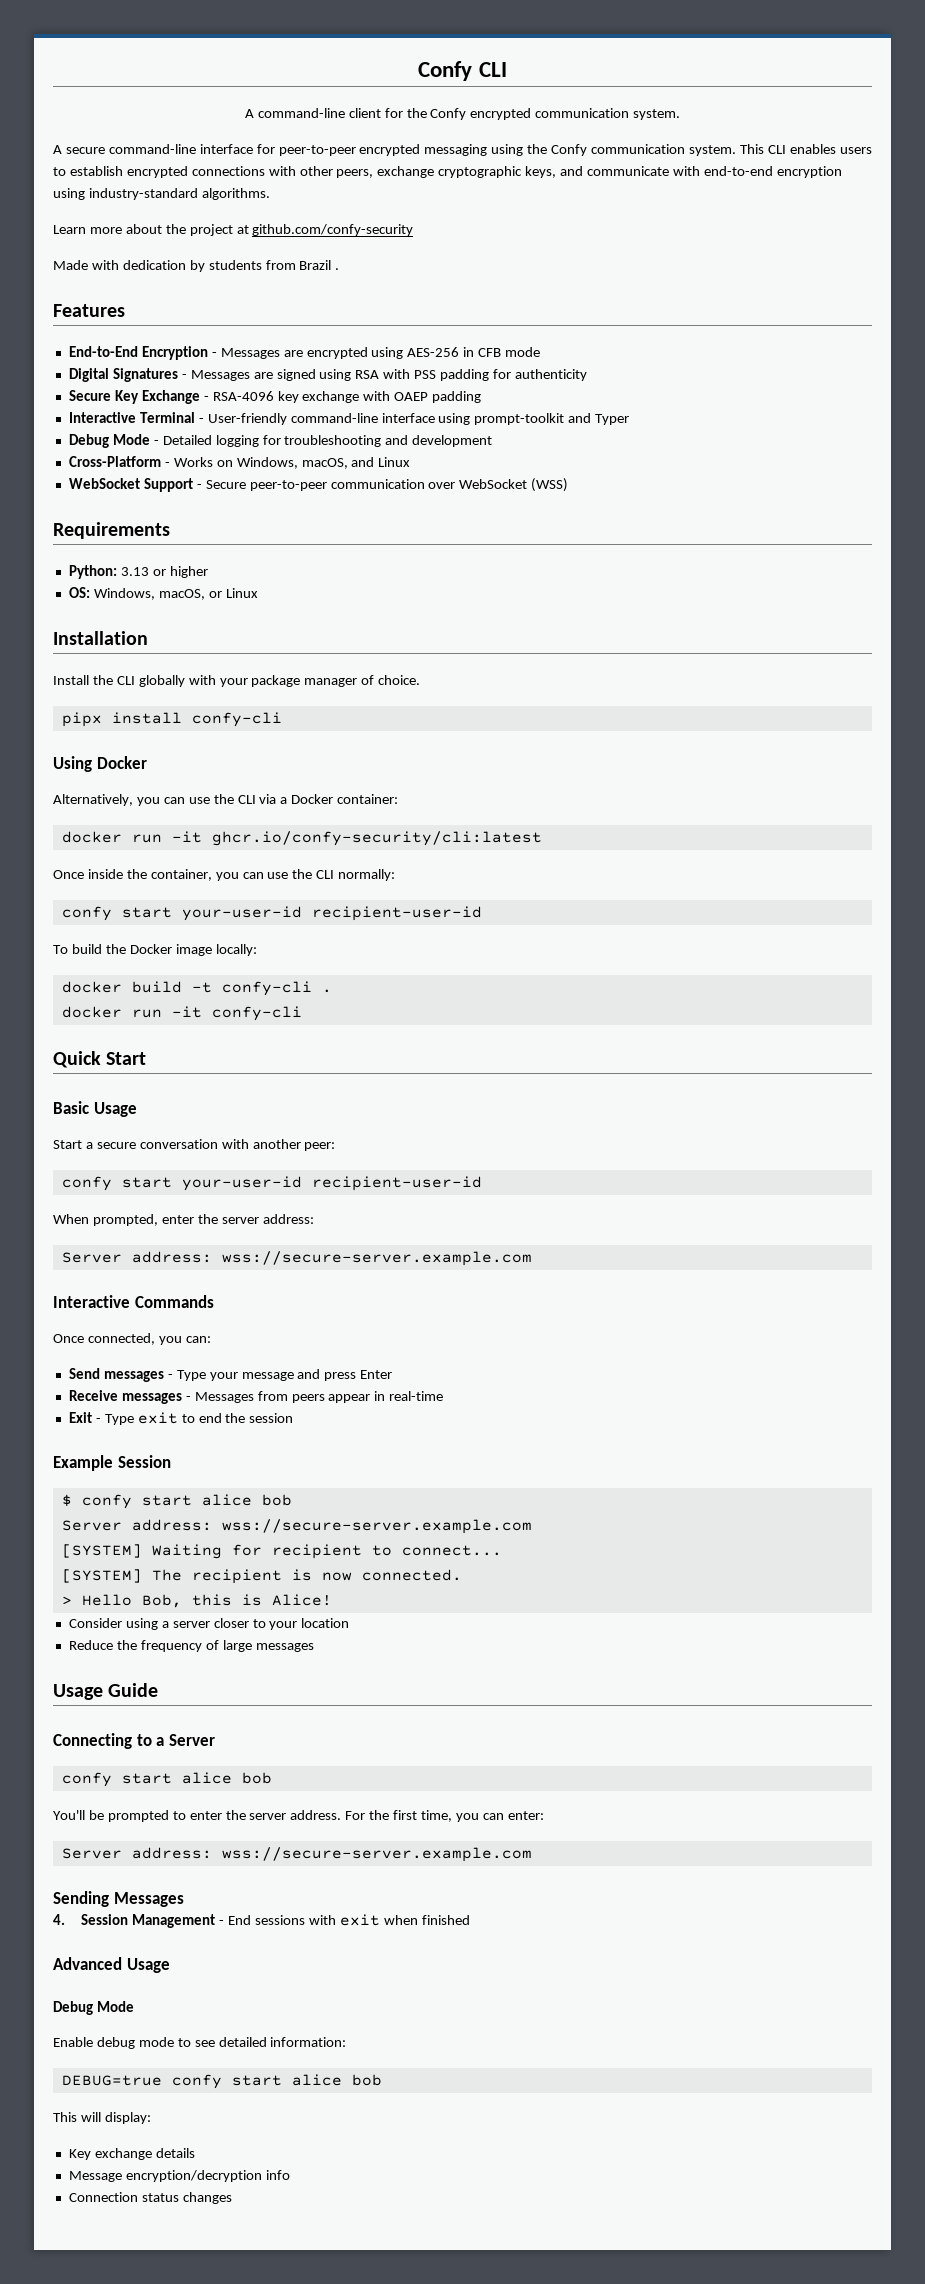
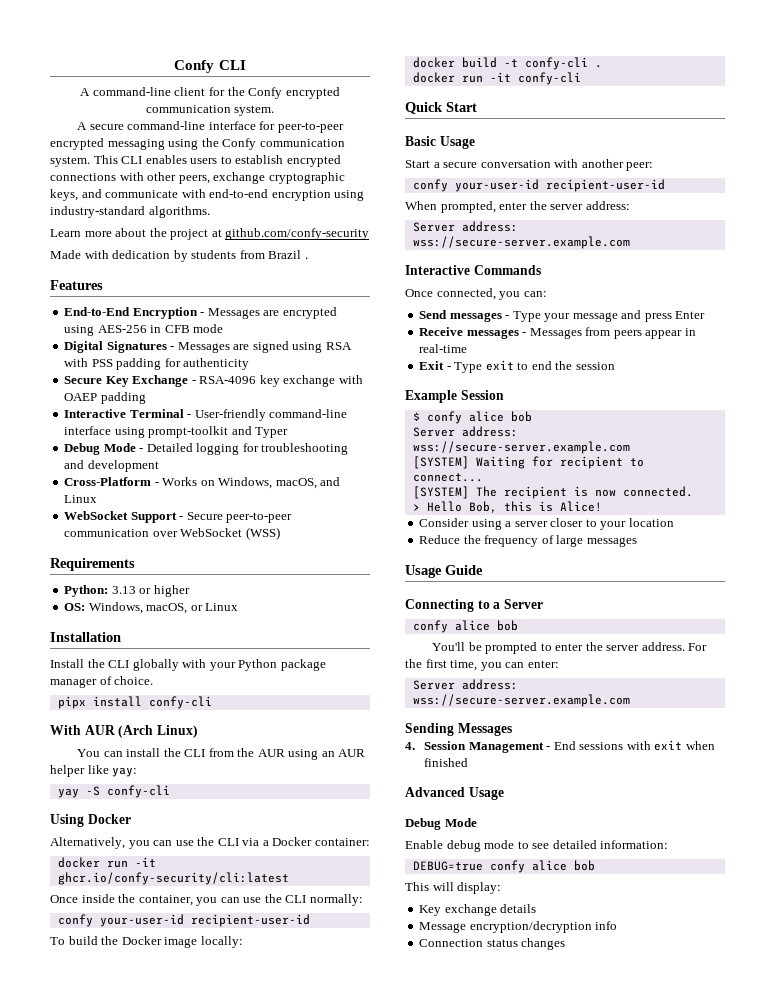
- Install the CLI globally with your package manager of choice.
+ Install the CLI globally with your Python package manager of choice.
+ With AUR (Arch Linux)
+ You can install the CLI from the AUR using an AUR helper like yay:
+ yay -S confy-cli
  Once inside the container, you can use the CLI normally:
- confy start your-user-id recipient-user-id
+ confy your-user-id recipient-user-id
  Start a secure conversation with another peer:
- confy start your-user-id recipient-user-id
+ confy your-user-id recipient-user-id
- $ confy start alice bob
+ $ confy alice bob
  Connecting to a Server
- confy start alice bob
+ confy alice bob
- DEBUG=true confy start alice bob
+ DEBUG=true confy alice bob

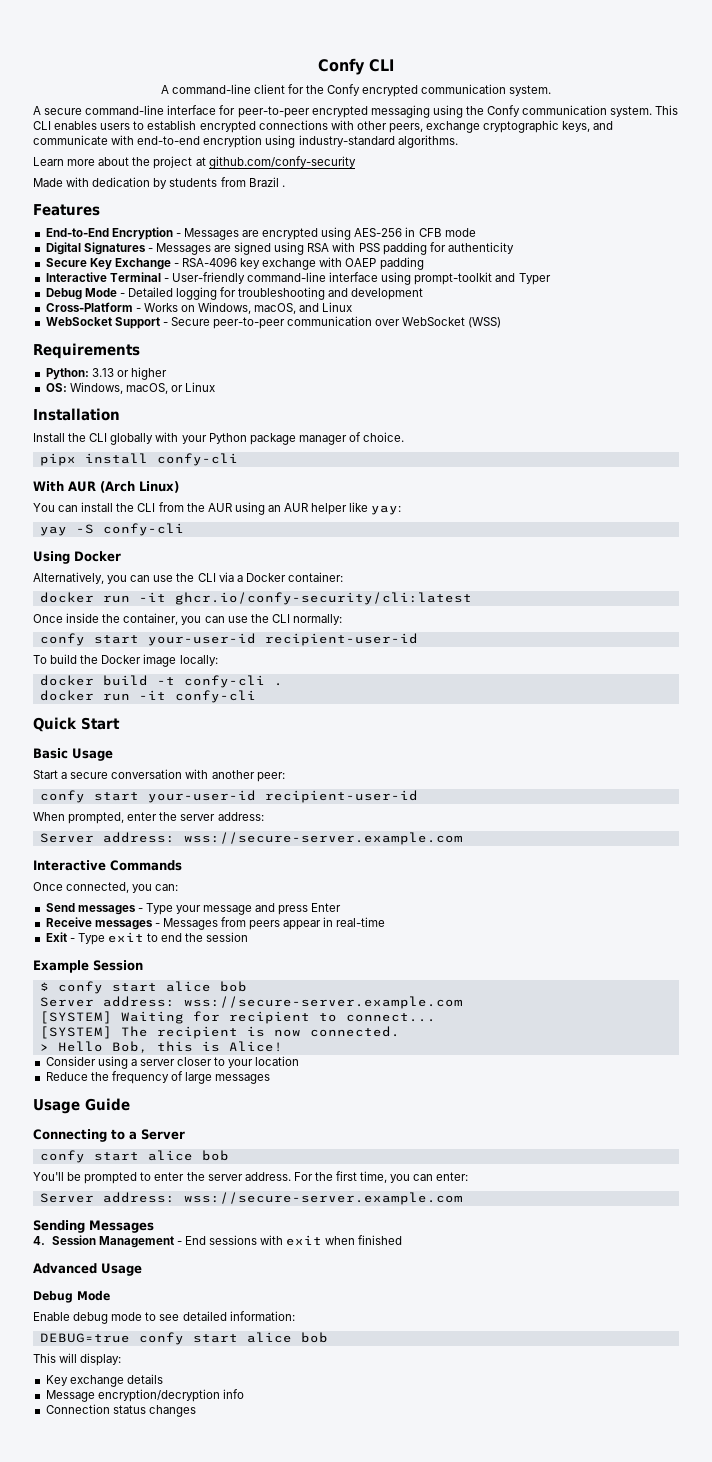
  Once inside the container, you can use the CLI normally:
- confy your-user-id recipient-user-id
+ confy start your-user-id recipient-user-id
  Start a secure conversation with another peer:
- confy your-user-id recipient-user-id
+ confy start your-user-id recipient-user-id
- $ confy alice bob
+ $ confy start alice bob
  Connecting to a Server
- confy alice bob
+ confy start alice bob
- DEBUG=true confy alice bob
+ DEBUG=true confy start alice bob

